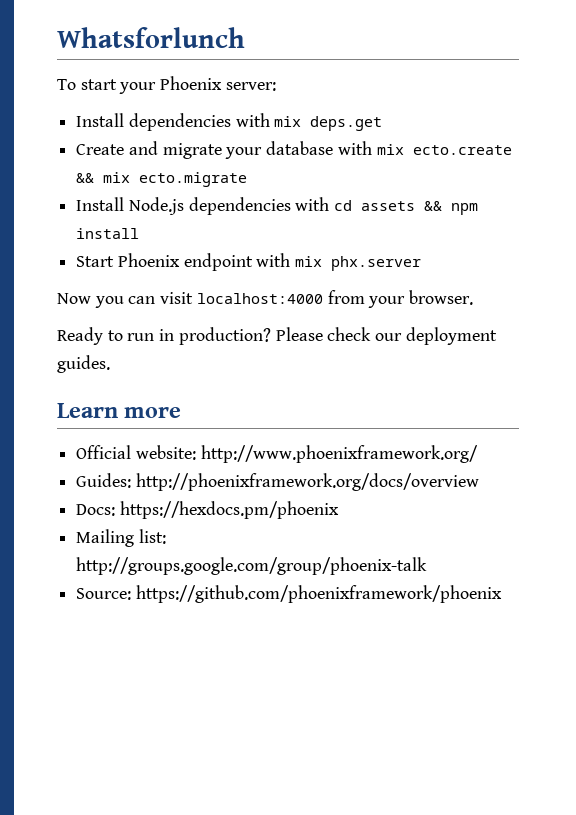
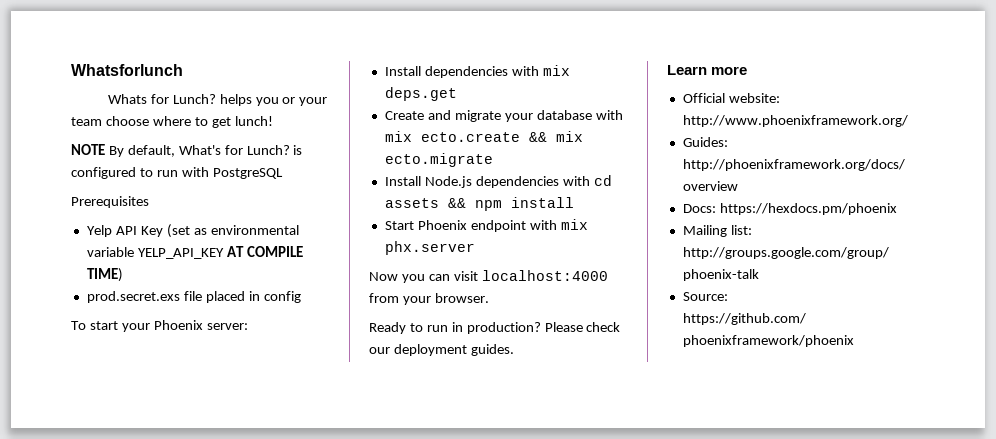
+ Whats for Lunch? helps you or your team choose where to get lunch!
+ NOTE By default, What's for Lunch? is configured to run with PostgreSQL
+ Prerequisites
+ Yelp API Key (set as environmental variable YELP_API_KEY AT COMPILE TIME)
+ prod.secret.exs file placed in config

